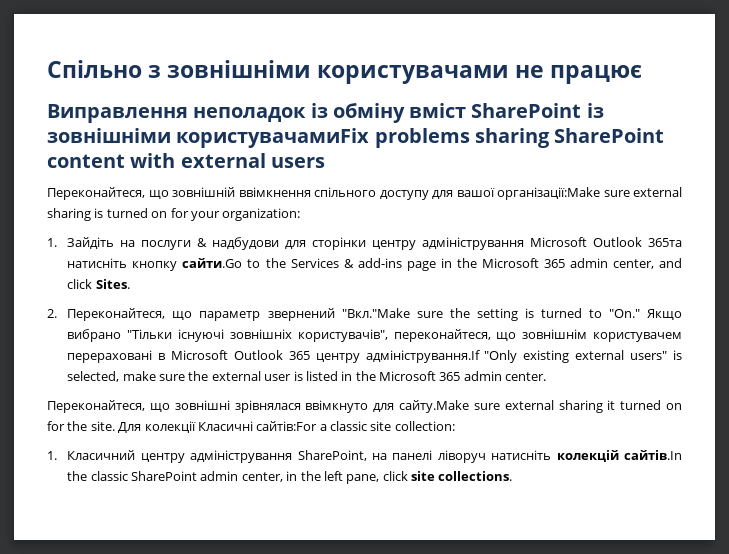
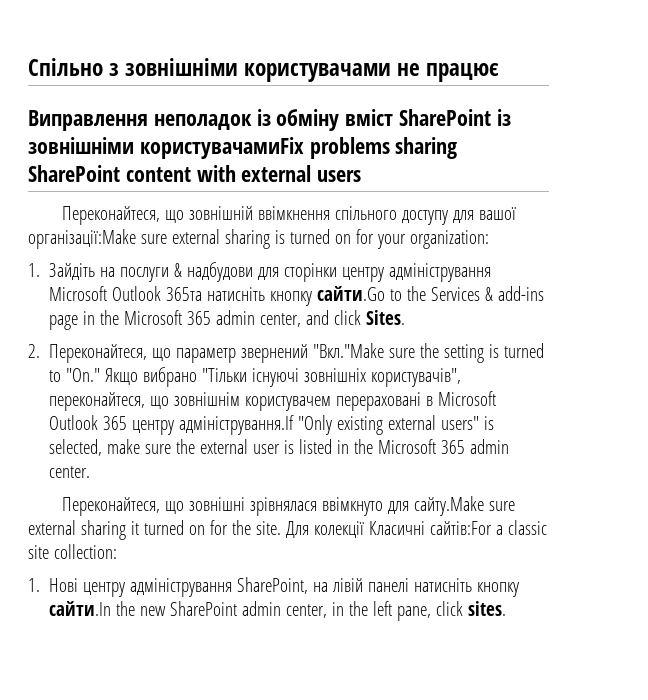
- 1. Класичний центру адміністрування SharePoint, на панелі ліворуч натисніть колекцій сайтів.In the classic SharePoint admin center, in the left pane, click site collections.
+ 1. Нові центру адміністрування SharePoint, на лівій панелі натисніть кнопку сайти.In the new SharePoint admin center, in the left pane, click sites.

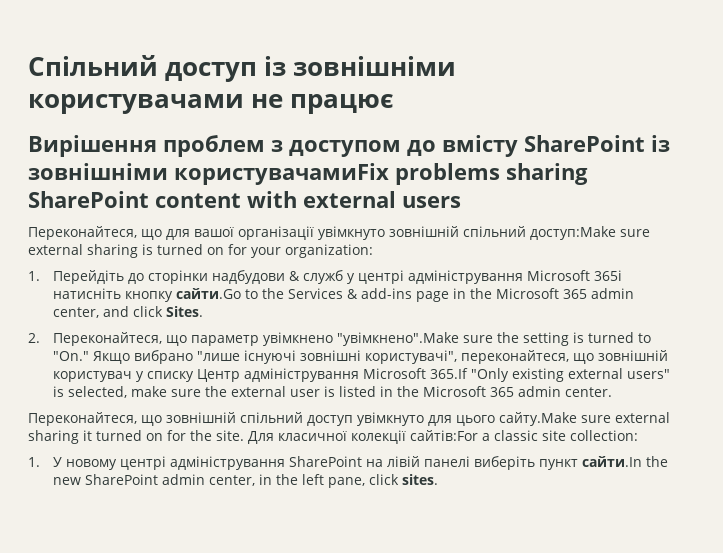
- Спільно з зовнішніми користувачами не працює
+ Спільний доступ із зовнішніми користувачами не працює
- Виправлення неполадок із обміну вміст SharePoint із зовнішніми користувачамиFix problems sharing SharePoint content with external users
+ Вирішення проблем з доступом до вмісту SharePoint із зовнішніми користувачамиFix problems sharing SharePoint content with external users
- Переконайтеся, що зовнішній ввімкнення спільного доступу для вашої організації:Make sure external sharing is turned on for your organization:
+ Переконайтеся, що для вашої організації увімкнуто зовнішній спільний доступ:Make sure external sharing is turned on for your organization:
- 1. Зайдіть на послуги & надбудови для сторінки центру адміністрування Microsoft Outlook 365та натисніть кнопку сайти.Go to the Services & add-ins page in the Microsoft 365 admin center, and click Sites.
+ 1. Перейдіть до сторінки надбудови & служб у центрі адміністрування Microsoft 365і натисніть кнопку сайти.Go to the Services & add-ins page in the Microsoft 365 admin center, and click Sites.
- 2. Переконайтеся, що параметр звернений "Вкл."Make sure the setting is turned to "On." Якщо вибрано "Тільки існуючі зовнішніх користувачів", переконайтеся, що зовнішнім користувачем перераховані в Microsoft Outlook 365 центру адміністрування.If "Only existing external users" is selected, make sure the external user is listed in the Microsoft 365 admin center.
+ 2. Переконайтеся, що параметр увімкнено "увімкнено".Make sure the setting is turned to "On." Якщо вибрано "лише існуючі зовнішні користувачі", переконайтеся, що зовнішній користувач у списку Центр адміністрування Microsoft 365.If "Only existing external users" is selected, make sure the external user is listed in the Microsoft 365 admin center.
- Переконайтеся, що зовнішні зрівнялася ввімкнуто для сайту.Make sure external sharing it turned on for the site.
+ Переконайтеся, що зовнішній спільний доступ увімкнуто для цього сайту.Make sure external sharing it turned on for the site.
- Для колекції Класичні сайтів:For a classic site collection:
+ Для класичної колекції сайтів:For a classic site collection:
- 1. Нові центру адміністрування SharePoint, на лівій панелі натисніть кнопку сайти.In the new SharePoint admin center, in the left pane, click sites.
+ 1. У новому центрі адміністрування SharePoint на лівій панелі виберіть пункт сайти.In the new SharePoint admin center, in the left pane, click sites.

